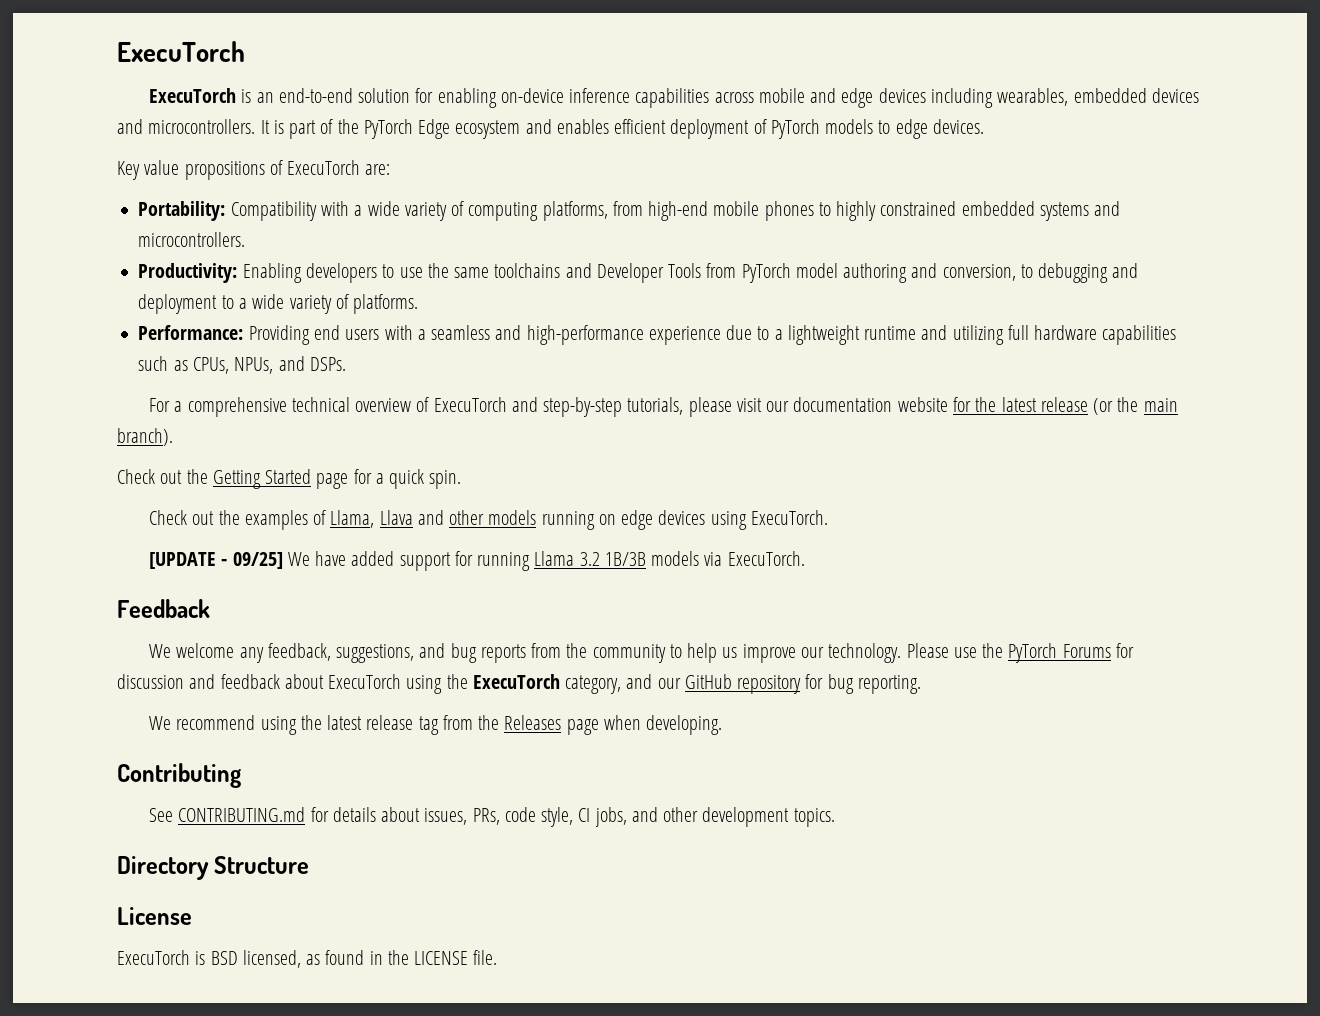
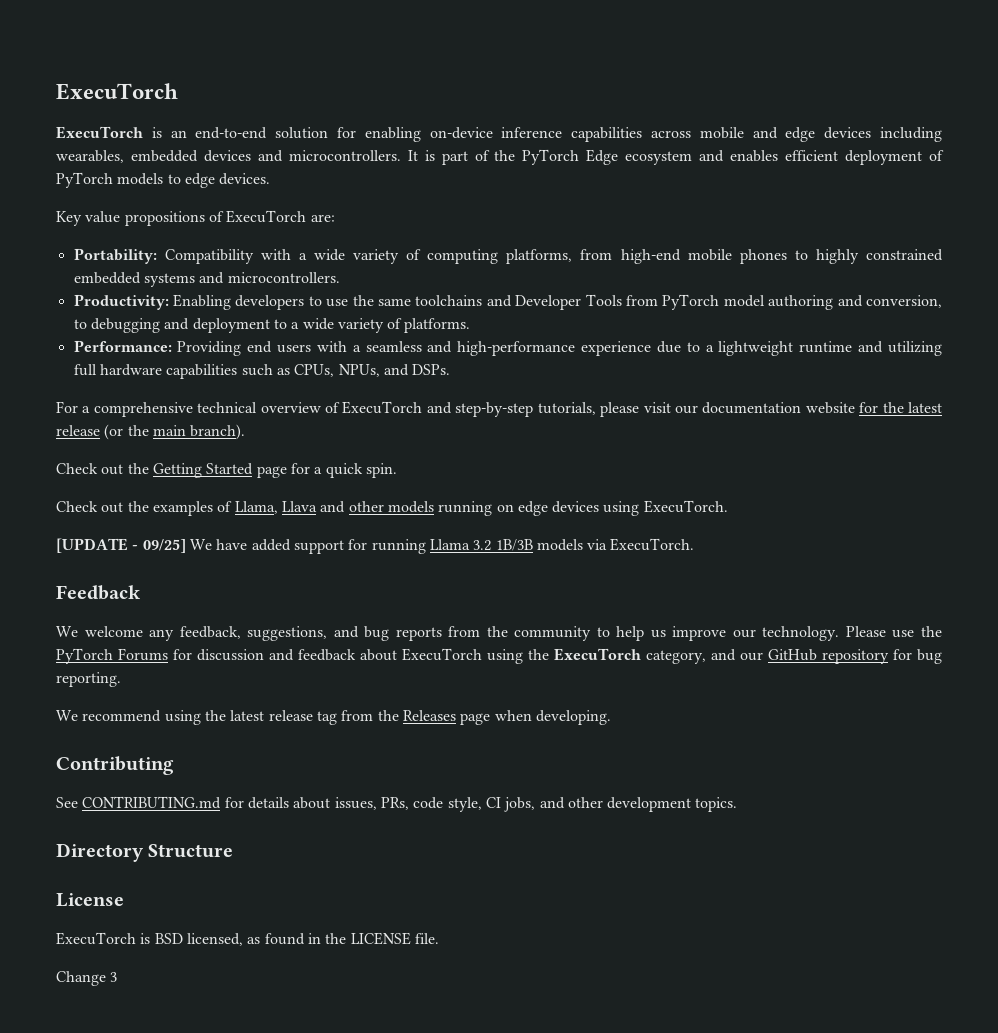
+ Change 3

